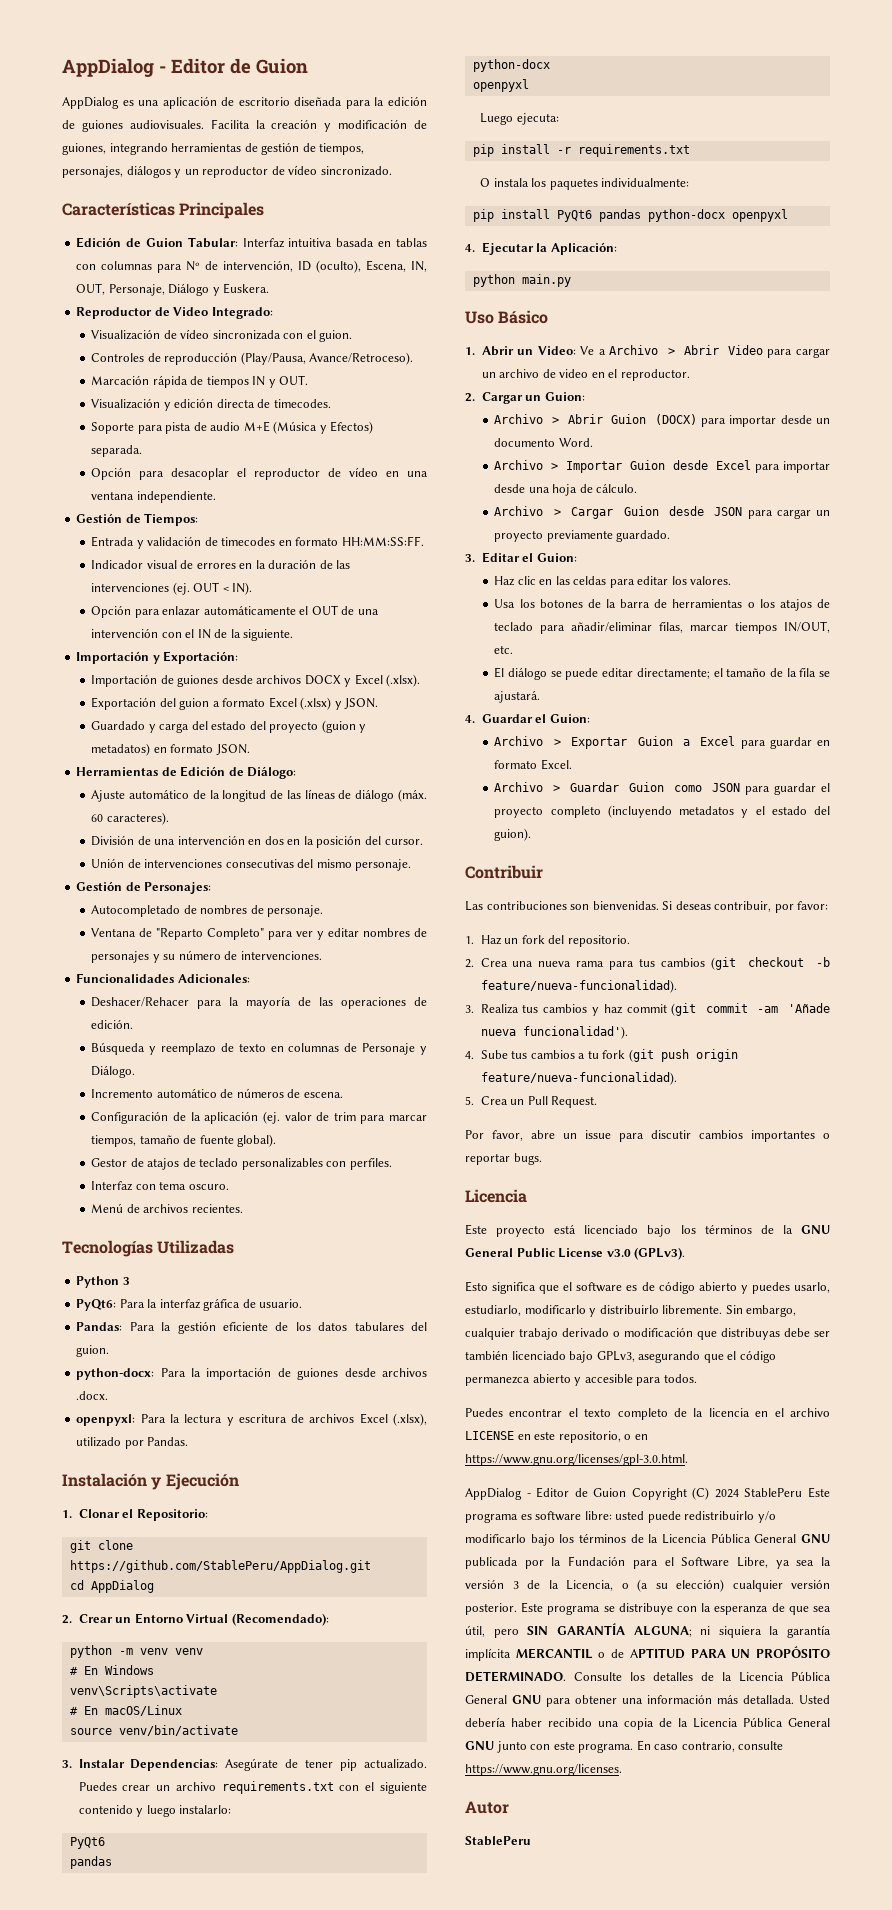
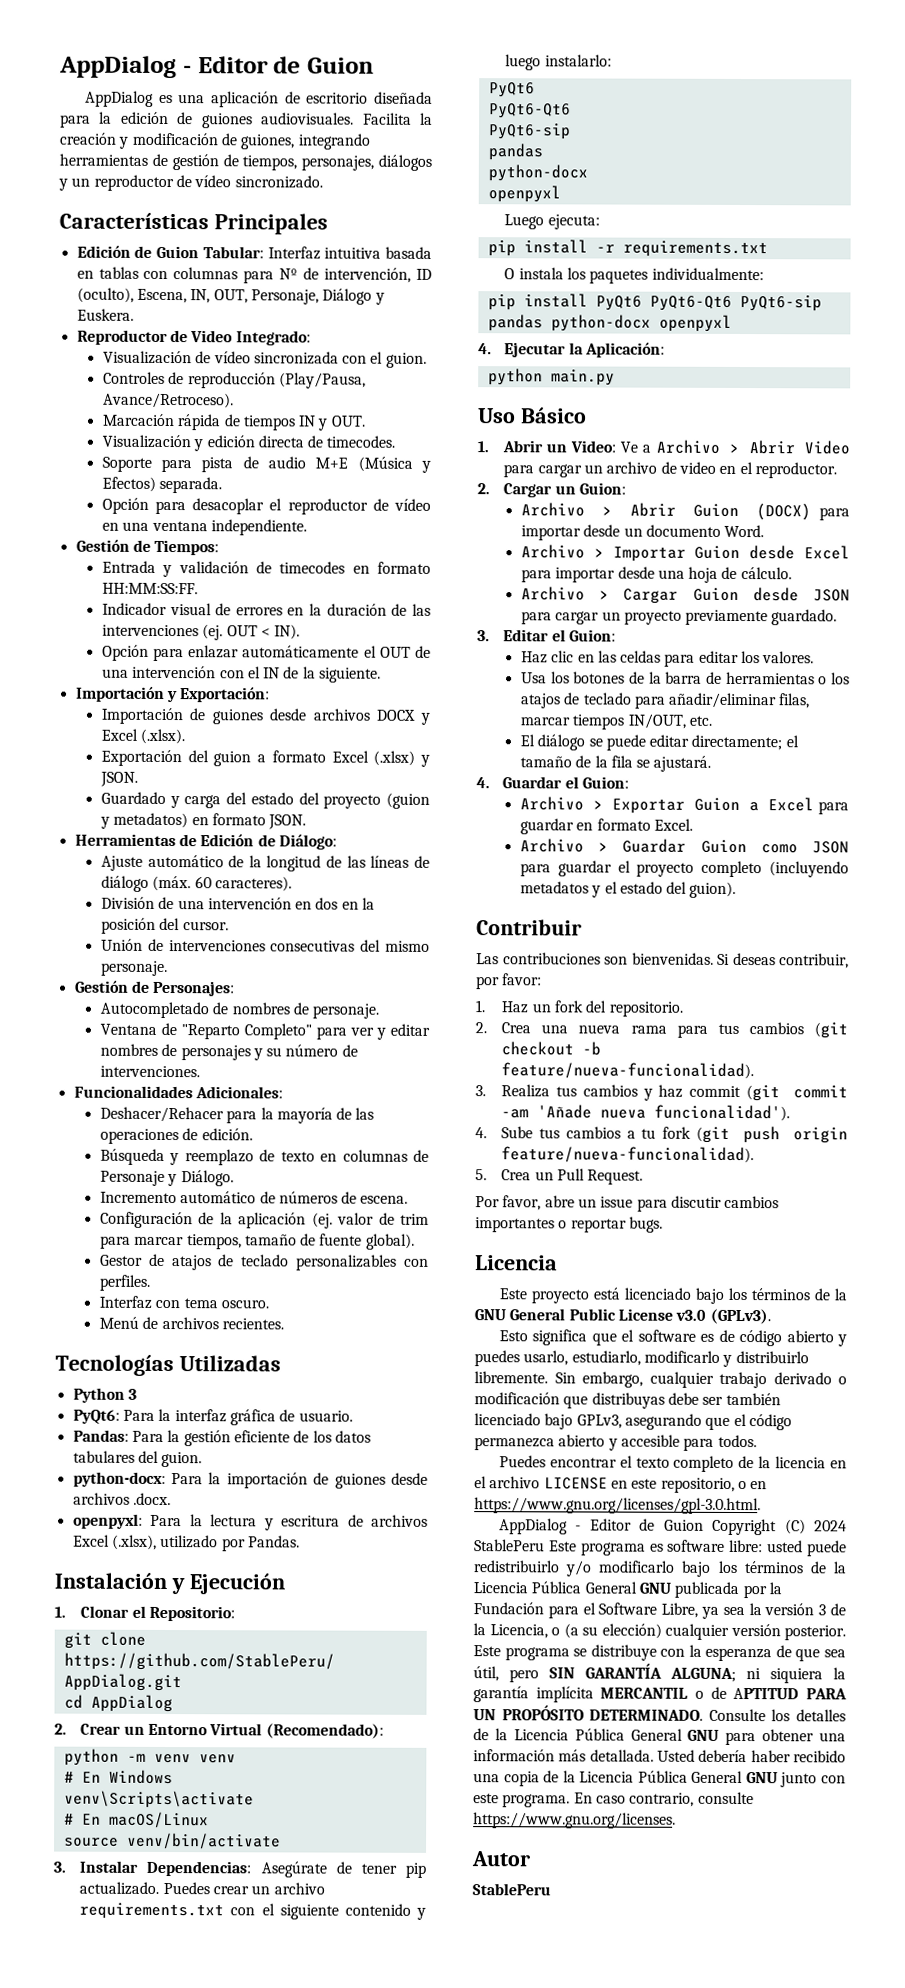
  Puedes crear un archivo requirements.txt con el siguiente contenido y luego instalarlo:
  PyQt6
+ PyQt6-Qt6
+ PyQt6-sip
- pip install PyQt6 pandas python-docx openpyxl
+ pip install PyQt6 PyQt6-Qt6 PyQt6-sip pandas python-docx openpyxl

